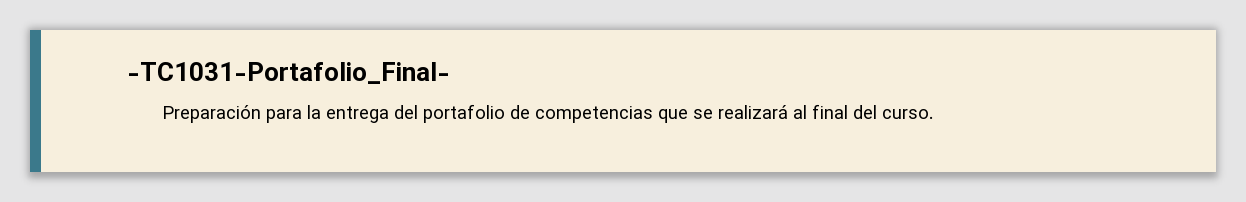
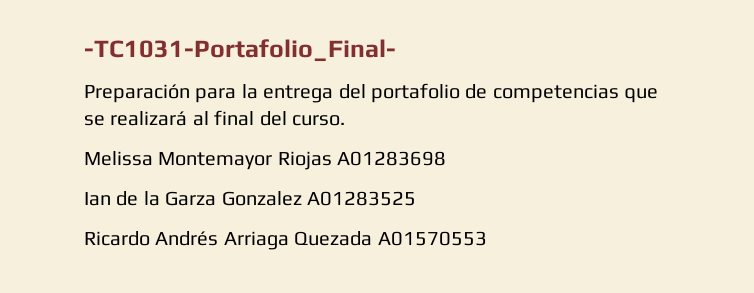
+ Melissa Montemayor Riojas A01283698
+ Ian de la Garza Gonzalez A01283525
+ Ricardo Andrés Arriaga Quezada A01570553

